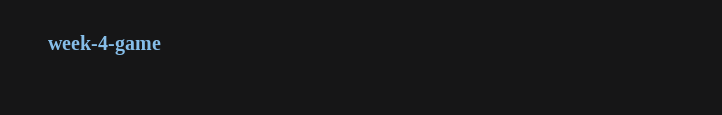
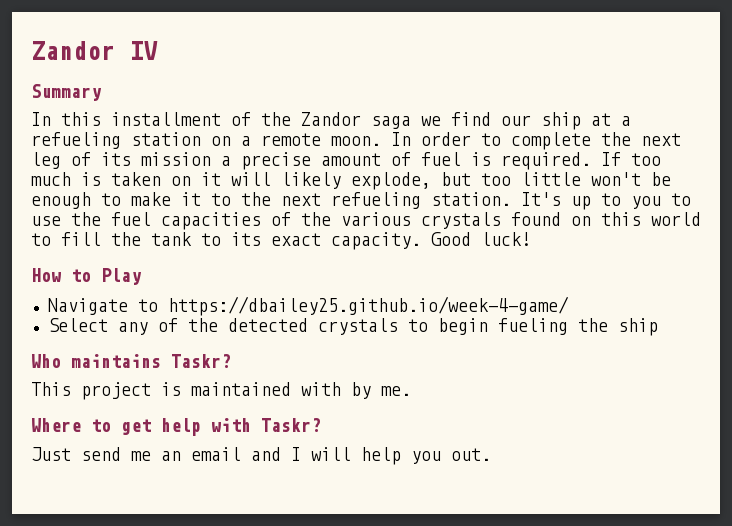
- week-4-game
+ Zandor IV
+ Summary
+ In this installment of the Zandor saga we find our ship at a refueling station on a remote moon. In order to complete the next leg of its mission a precise amount of fuel is required. If too much is taken on it will likely explode, but too little won't be enough to make it to the next refueling station. It's up to you to use the fuel capacities of the various crystals found on this world to fill the tank to its exact capacity. Good luck!
+ How to Play
+ Navigate to https://dbailey25.github.io/week-4-game/
+ Select any of the detected crystals to begin fueling the ship
+ Who maintains Taskr?
+ This project is maintained with by me.
+ Where to get help with Taskr?
+ Just send me an email and I will help you out.

